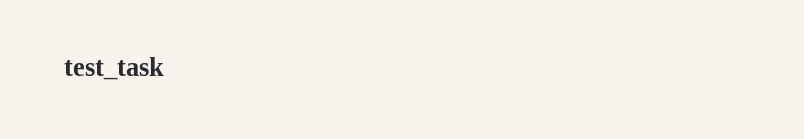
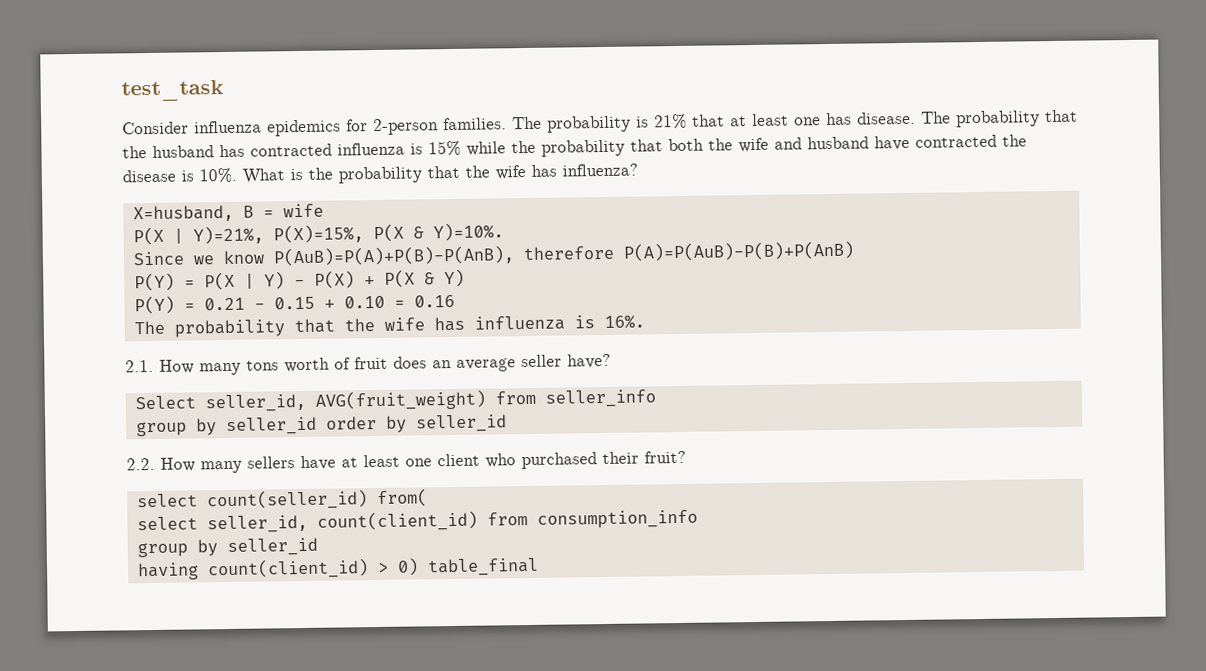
+ Consider influenza epidemics for 2-person families. The probability is 21% that at least one has disease. The probability that the husband has contracted influenza is 15% while the probability that both the wife and husband have contracted the disease is 10%. What is the probability that the wife has influenza?
+ X=husband, B = wife
+ P(X | Y)=21%, P(X)=15%, P(X & Y)=10%.
+ Since we know P(AuB)=P(A)+P(B)-P(AnB), therefore P(A)=P(AuB)-P(B)+P(AnB)
+ P(Y) = P(X | Y) - P(X) + P(X & Y)
+ P(Y) = 0.21 - 0.15 + 0.10 = 0.16
+ The probability that the wife has influenza is 16%.
+ 2.1. How many tons worth of fruit does an average seller have?
+ Select seller_id, AVG(fruit_weight) from seller_info
+ group by seller_id order by seller_id
+ 2.2. How many sellers have at least one client who purchased their fruit?
+ select count(seller_id) from(
+ select seller_id, count(client_id) from consumption_info
+ group by seller_id
+ having count(client_id) > 0) table_final

